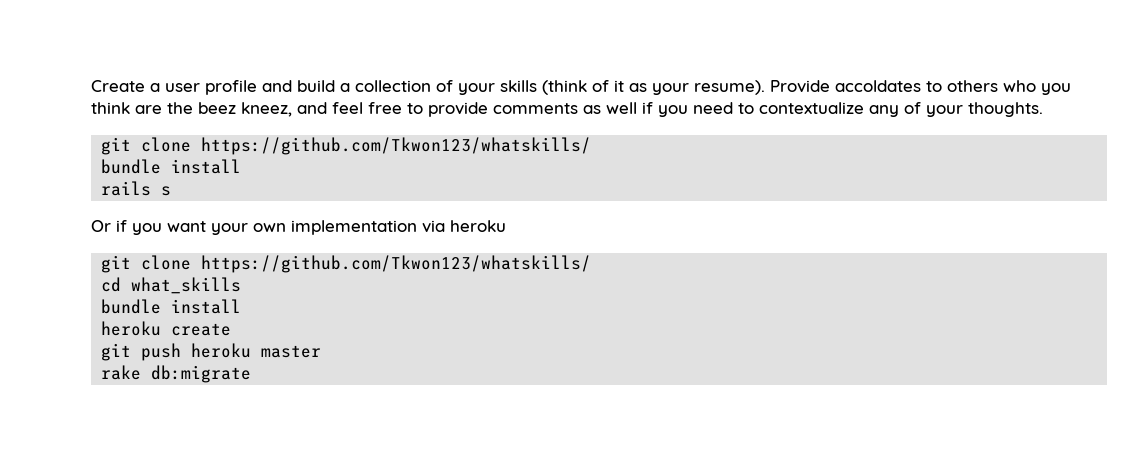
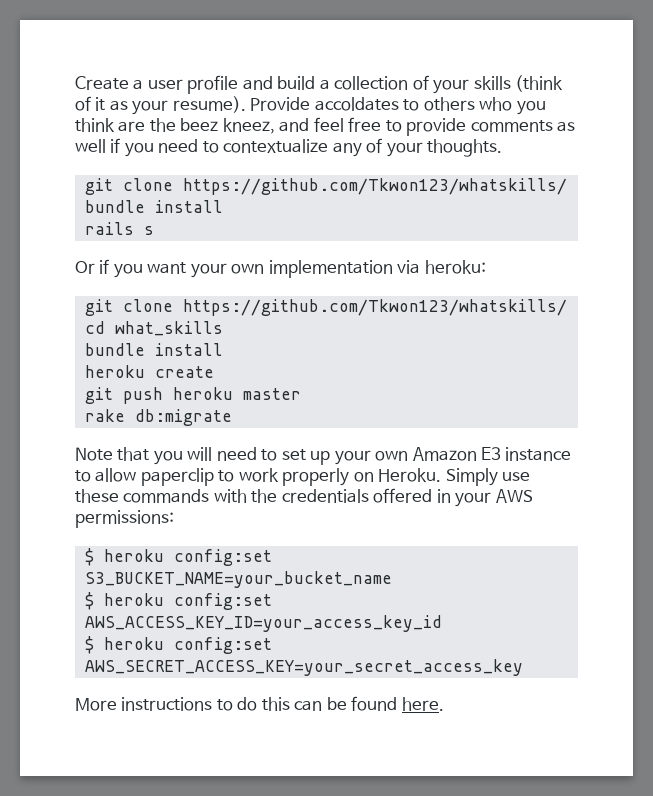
- Or if you want your own implementation via heroku
+ Or if you want your own implementation via heroku:
+ Note that you will need to set up your own Amazon E3 instance to allow paperclip to work properly on Heroku. Simply use these commands with the credentials offered in your AWS permissions:
+ $ heroku config:set S3_BUCKET_NAME=your_bucket_name
+ $ heroku config:set AWS_ACCESS_KEY_ID=your_access_key_id
+ $ heroku config:set AWS_SECRET_ACCESS_KEY=your_secret_access_key
+ More instructions to do this can be found here.

